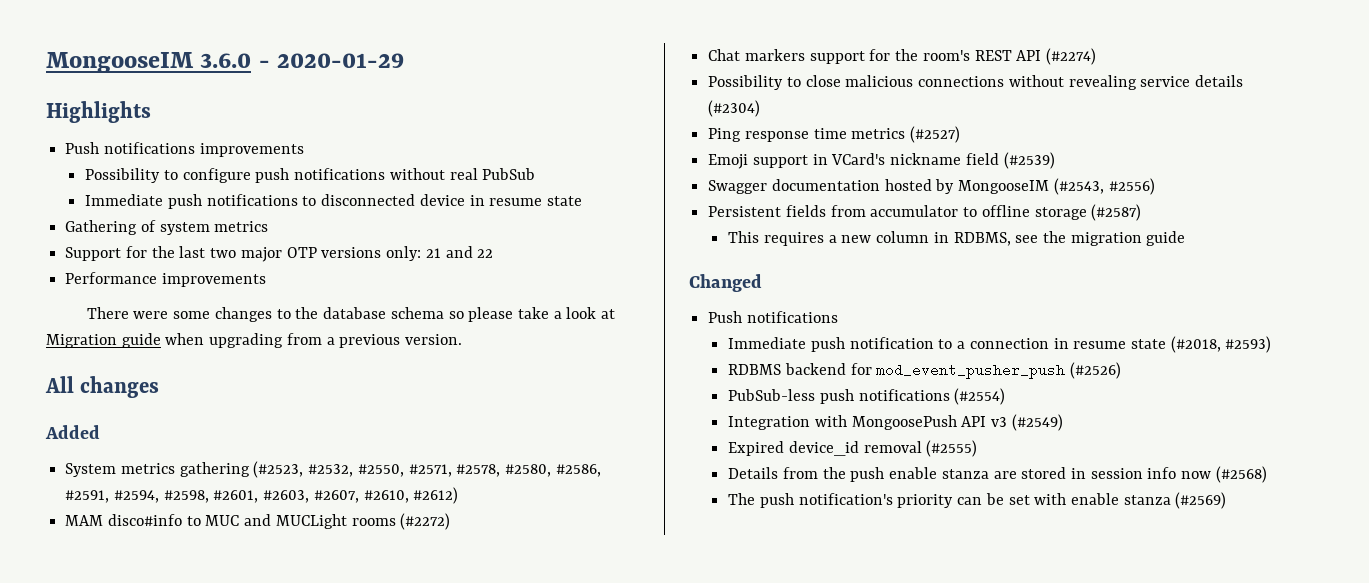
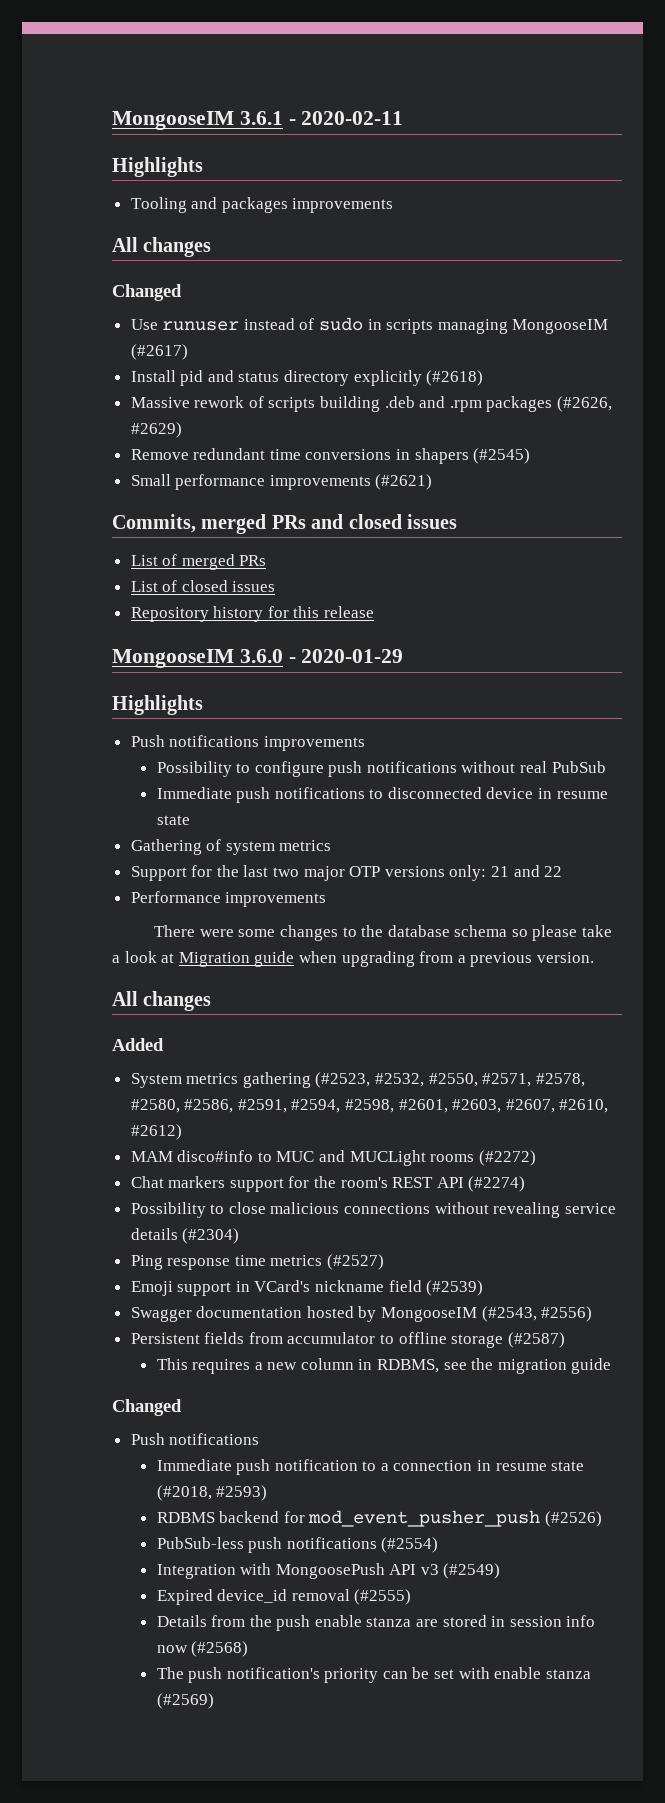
+ MongooseIM 3.6.1 - 2020-02-11
+ Highlights
+ Tooling and packages improvements
+ All changes
+ Changed
+ Use runuser instead of sudo in scripts managing MongooseIM (#2617)
+ Install pid and status directory explicitly (#2618)
+ Massive rework of scripts building .deb and .rpm packages (#2626, #2629)
+ Remove redundant time conversions in shapers (#2545)
+ Small performance improvements (#2621)
+ Commits, merged PRs and closed issues
+ List of merged PRs
+ List of closed issues
+ Repository history for this release

